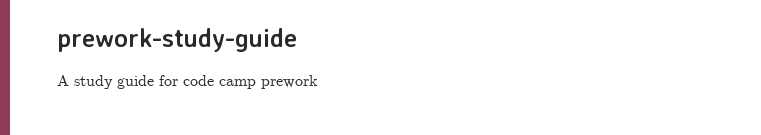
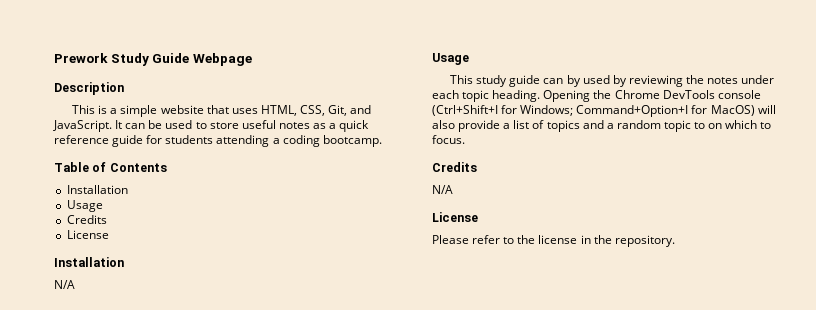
- prework-study-guide
- A study guide for code camp prework
+ Prework Study Guide Webpage
+ Description
+ This is a simple website that uses HTML, CSS, Git, and JavaScript. It can be used to store useful notes as a quick reference guide for students attending a coding bootcamp.
+ Table of Contents
+ Installation
+ Usage
+ Credits
+ License
+ Installation
+ N/A
+ Usage
+ This study guide can by used by reviewing the notes under each topic heading. Opening the Chrome DevTools console (Ctrl+Shift+I for Windows; Command+Option+I for MacOS) will also provide a list of topics and a random topic to on which to focus.
+ Credits
+ N/A
+ License
+ Please refer to the license in the repository.

